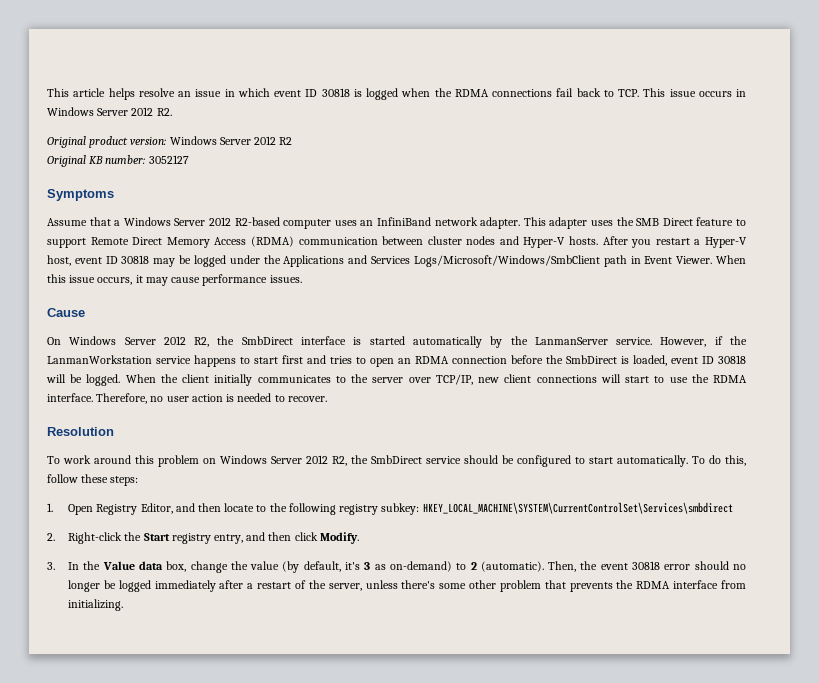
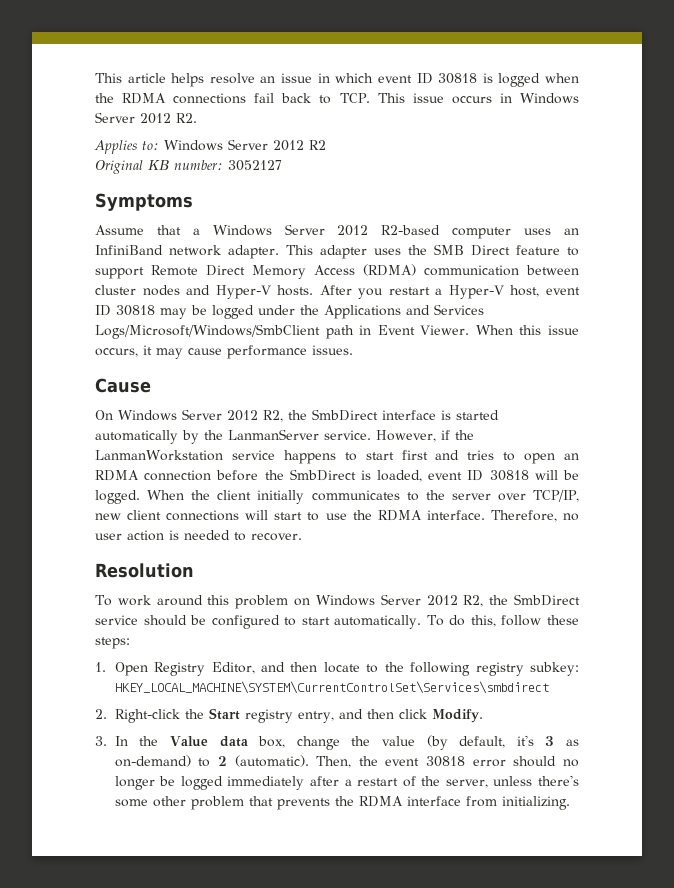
- Original product version: Windows Server 2012 R2
+ Applies to: Windows Server 2012 R2

